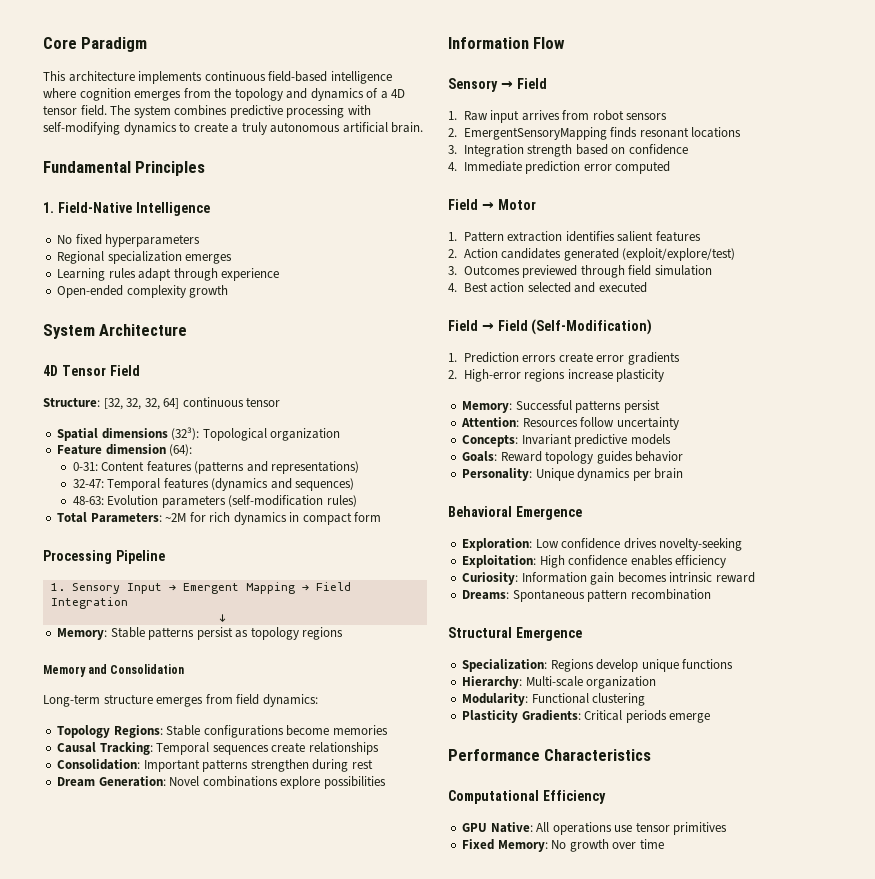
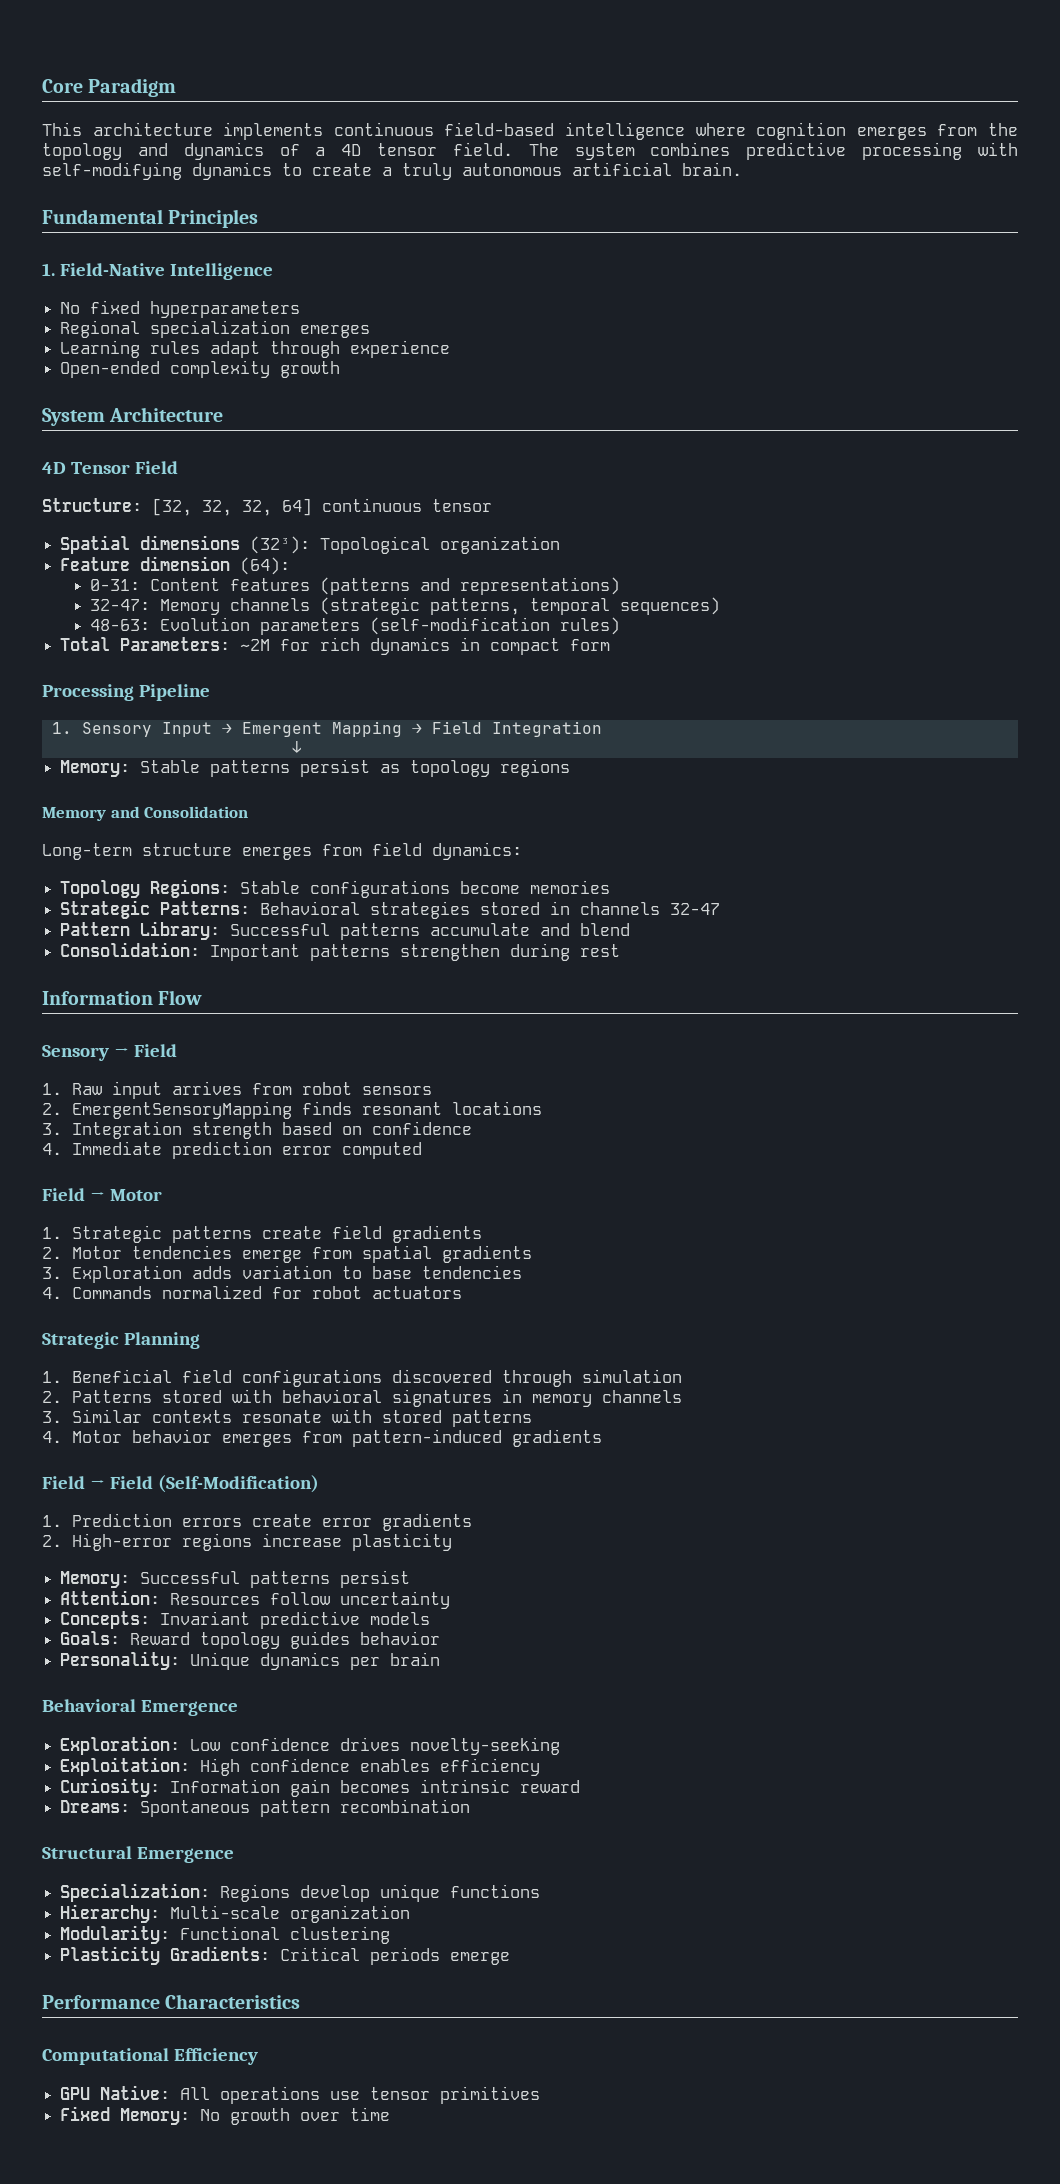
- 32-47: Temporal features (dynamics and sequences)
+ 32-47: Memory channels (strategic patterns, temporal sequences)
- Causal Tracking: Temporal sequences create relationships
+ Strategic Patterns: Behavioral strategies stored in channels 32-47
+ Pattern Library: Successful patterns accumulate and blend
- Dream Generation: Novel combinations explore possibilities
- 1. Pattern extraction identifies salient features
- 2. Action candidates generated (exploit/explore/test)
- 3. Outcomes previewed through field simulation
- 4. Best action selected and executed
+ 1. Strategic patterns create field gradients
+ 2. Motor tendencies emerge from spatial gradients
+ 3. Exploration adds variation to base tendencies
+ 4. Commands normalized for robot actuators
+ Strategic Planning
+ 1. Beneficial field configurations discovered through simulation
+ 2. Patterns stored with behavioral signatures in memory channels
+ 3. Similar contexts resonate with stored patterns
+ 4. Motor behavior emerges from pattern-induced gradients

